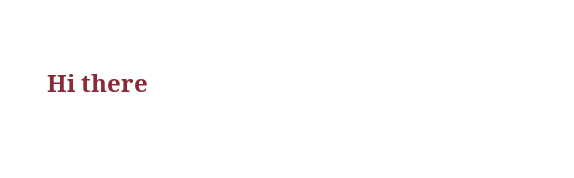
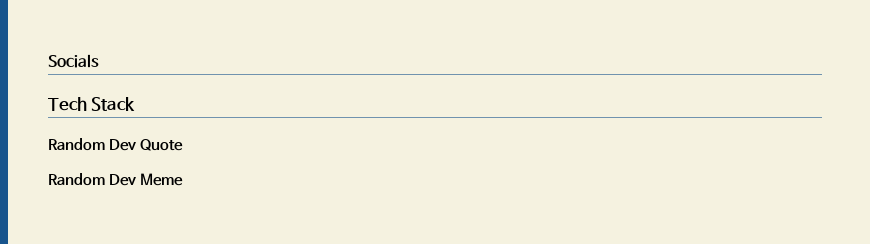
- Hi there
+ Socials
+ Tech Stack
+ Random Dev Quote
+ Random Dev Meme

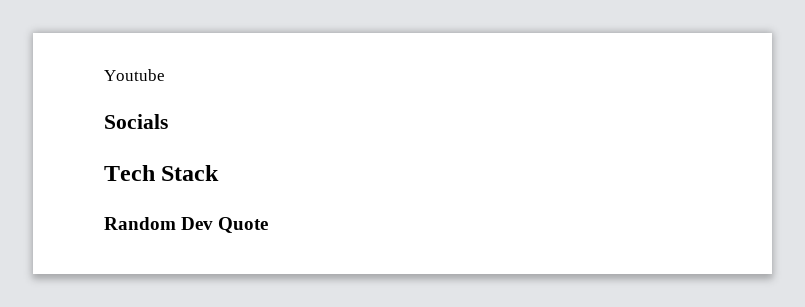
+ Youtube
- Random Dev Meme

